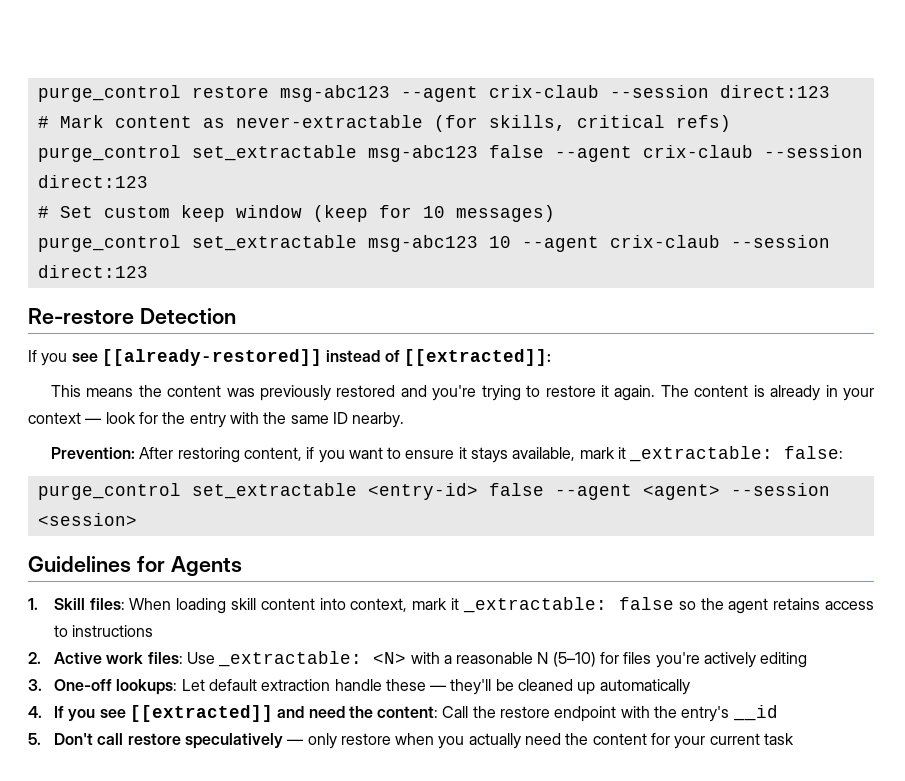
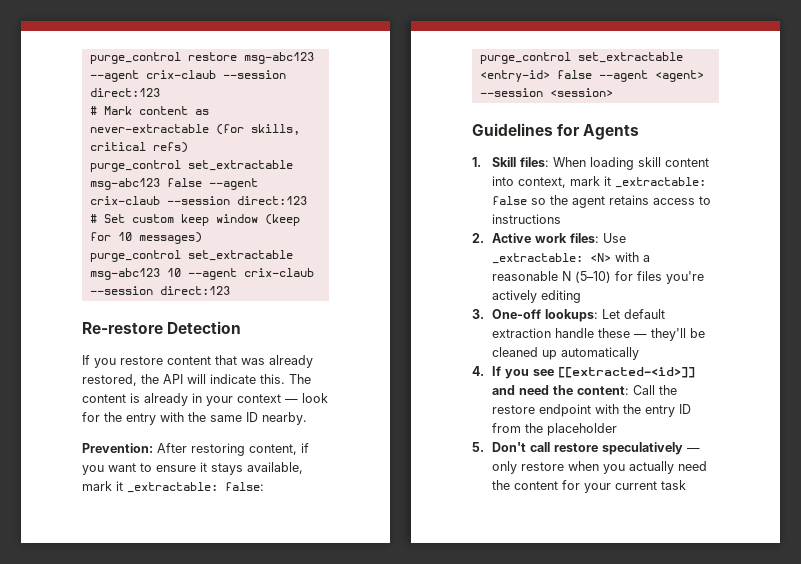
- If you see [[already-restored]] instead of [[extracted]]:
- This means the content was previously restored and you're trying to restore it again.
+ If you restore content that was already restored, the API will indicate this.
- 4. If you see [[extracted]] and need the content: Call the restore endpoint with the entry's __id
+ 4. If you see [[extracted-<id>]] and need the content: Call the restore endpoint with the entry ID from the placeholder

